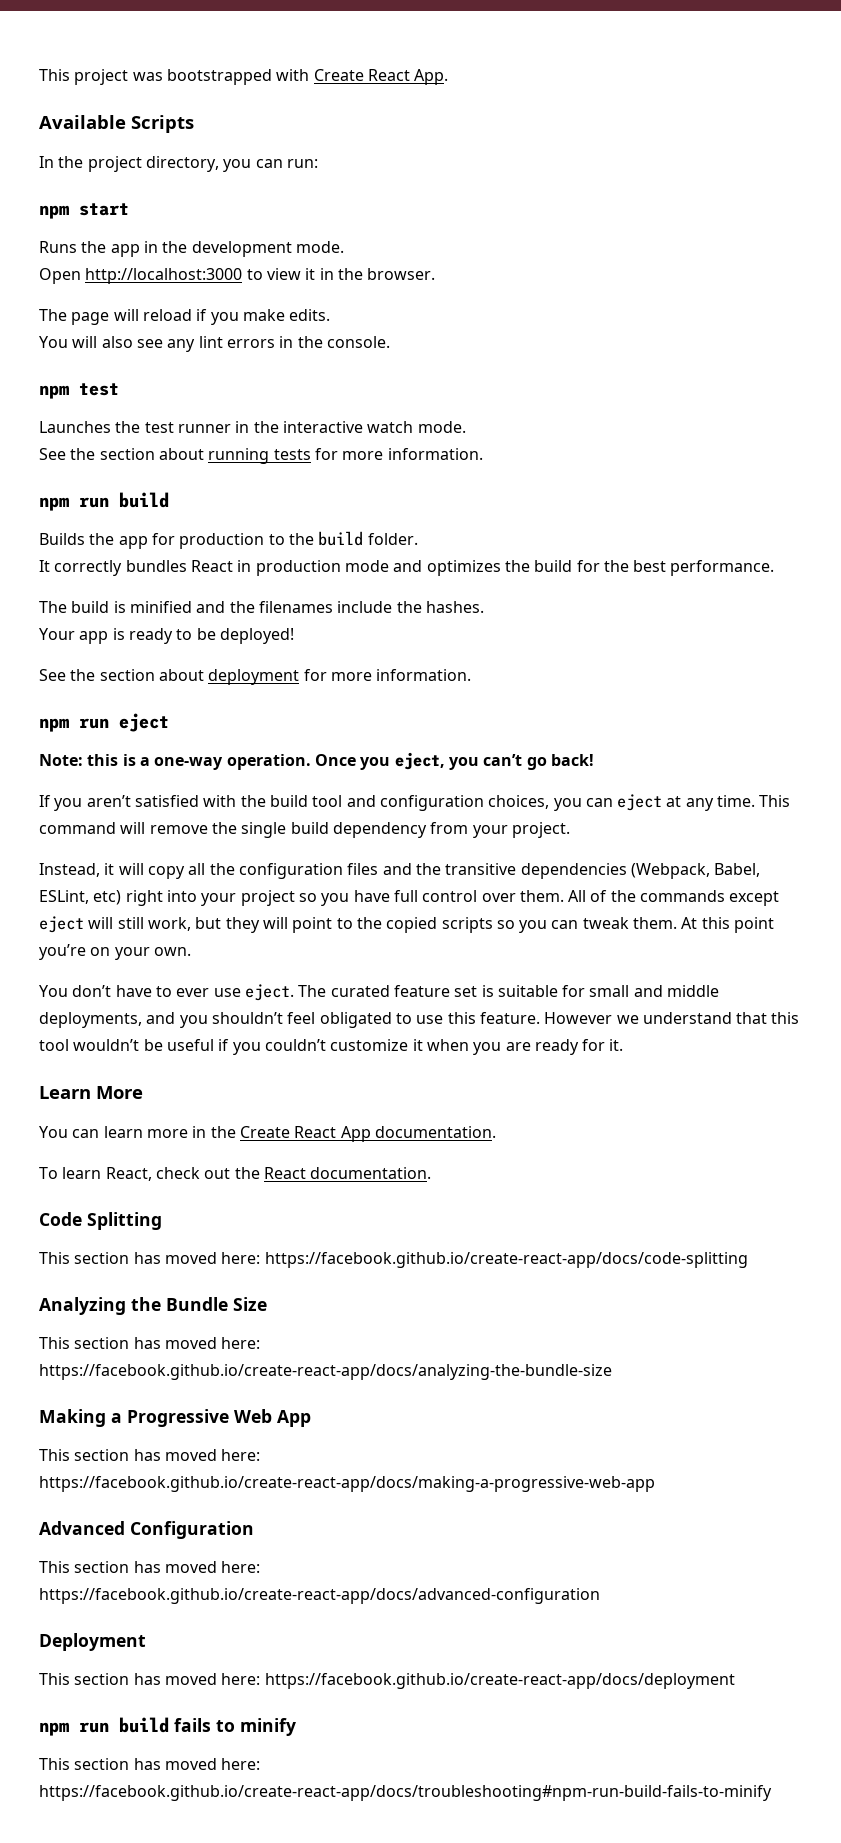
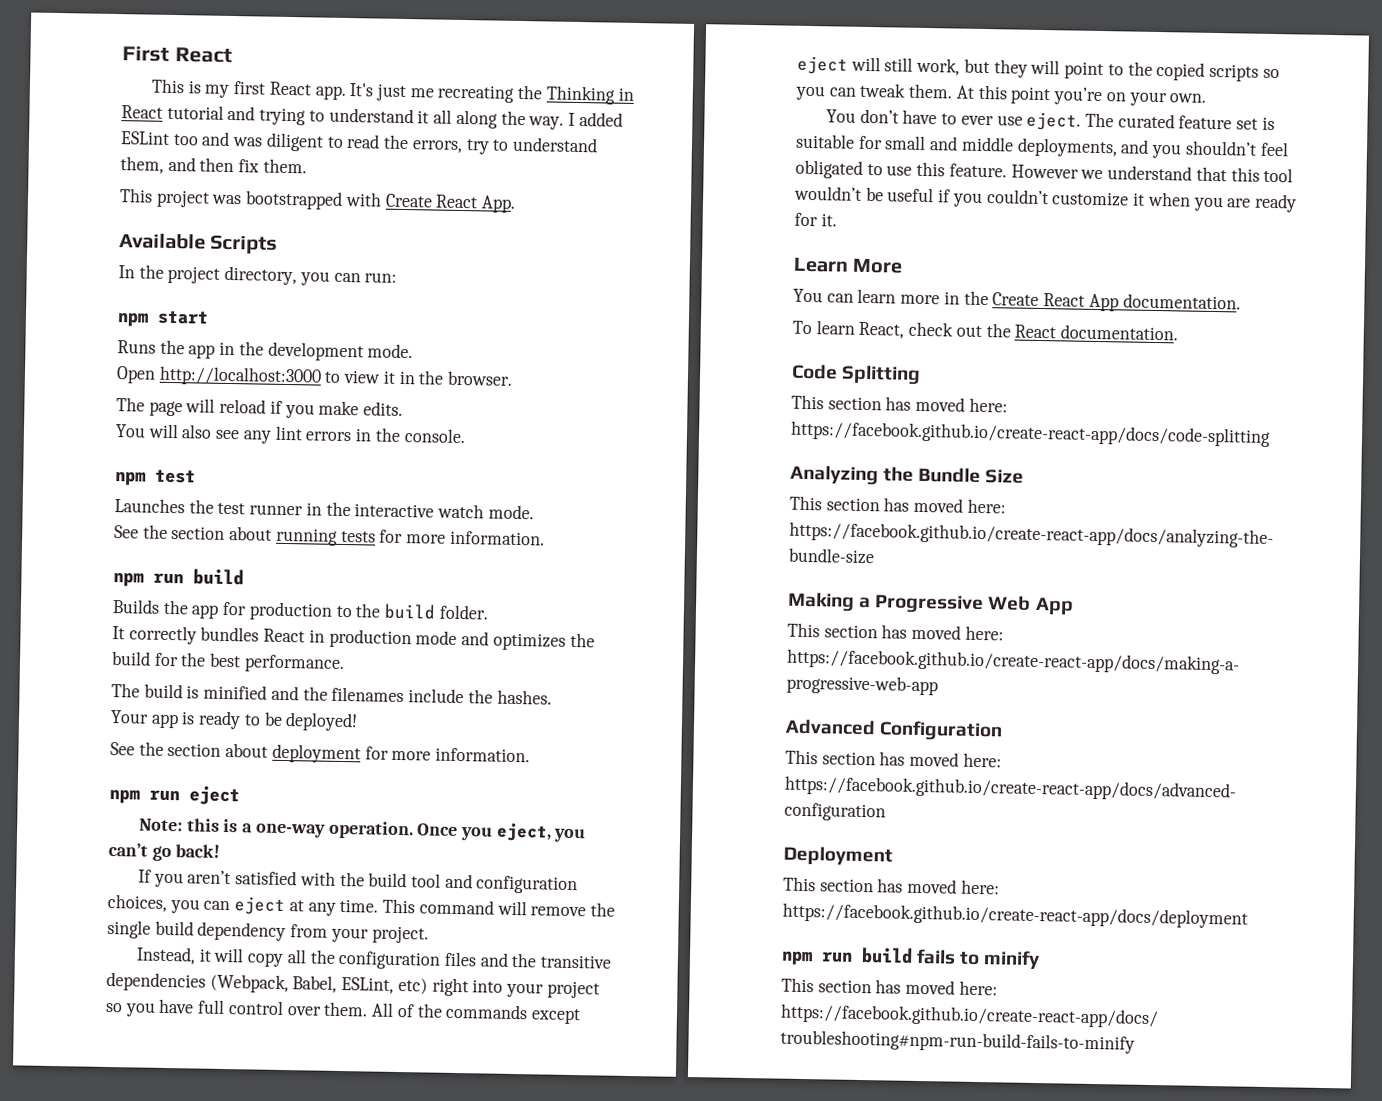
+ First React
+ This is my first React app. It's just me recreating the Thinking in React tutorial and trying to understand it all along the way. I added ESLint too and was diligent to read the errors, try to understand them, and then fix them.

